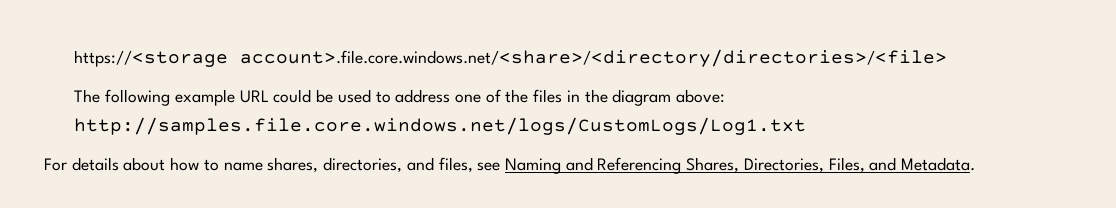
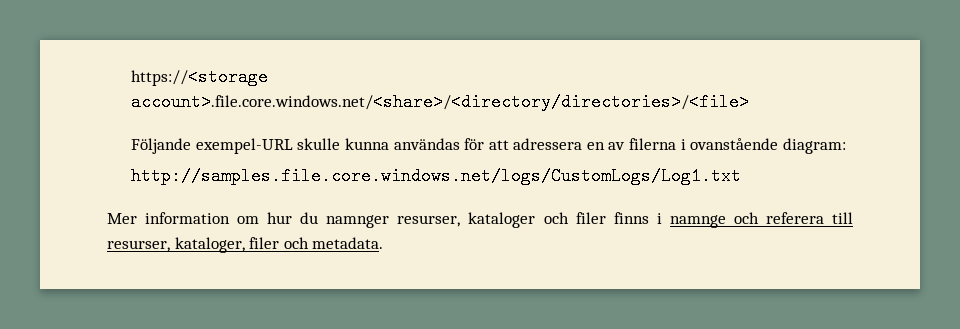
- The following example URL could be used to address one of the files in the diagram above:
+ Följande exempel-URL skulle kunna användas för att adressera en av filerna i ovanstående diagram:
  http://samples.file.core.windows.net/logs/CustomLogs/Log1.txt
- For details about how to name shares, directories, and files, see Naming and Referencing Shares, Directories, Files, and Metadata.
+ Mer information om hur du namnger resurser, kataloger och filer finns i namnge och referera till resurser, kataloger, filer och metadata.

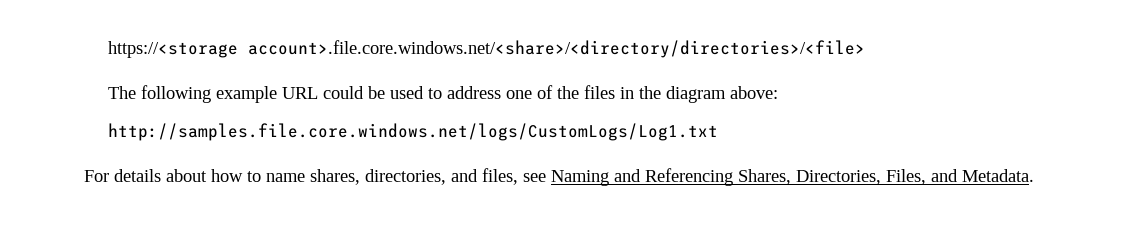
- Följande exempel-URL skulle kunna användas för att adressera en av filerna i ovanstående diagram:
+ The following example URL could be used to address one of the files in the diagram above:
  http://samples.file.core.windows.net/logs/CustomLogs/Log1.txt
- Mer information om hur du namnger resurser, kataloger och filer finns i namnge och referera till resurser, kataloger, filer och metadata.
+ For details about how to name shares, directories, and files, see Naming and Referencing Shares, Directories, Files, and Metadata.

